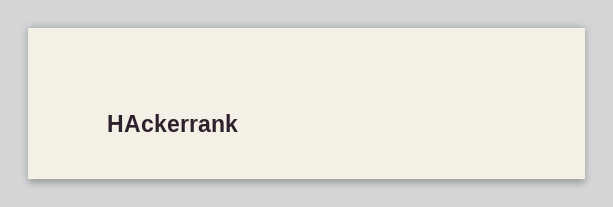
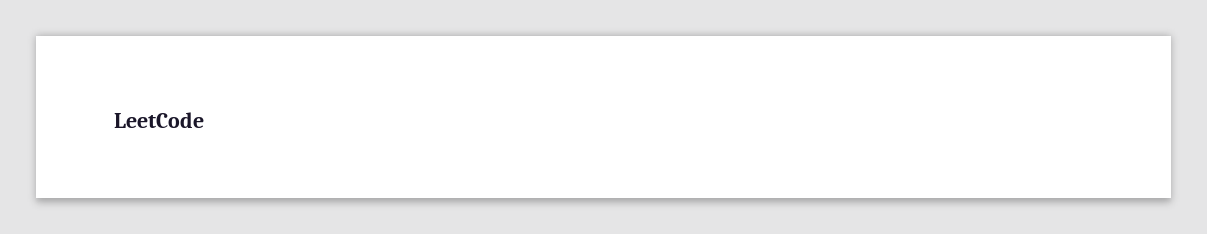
- HAckerrank
+ LeetCode

